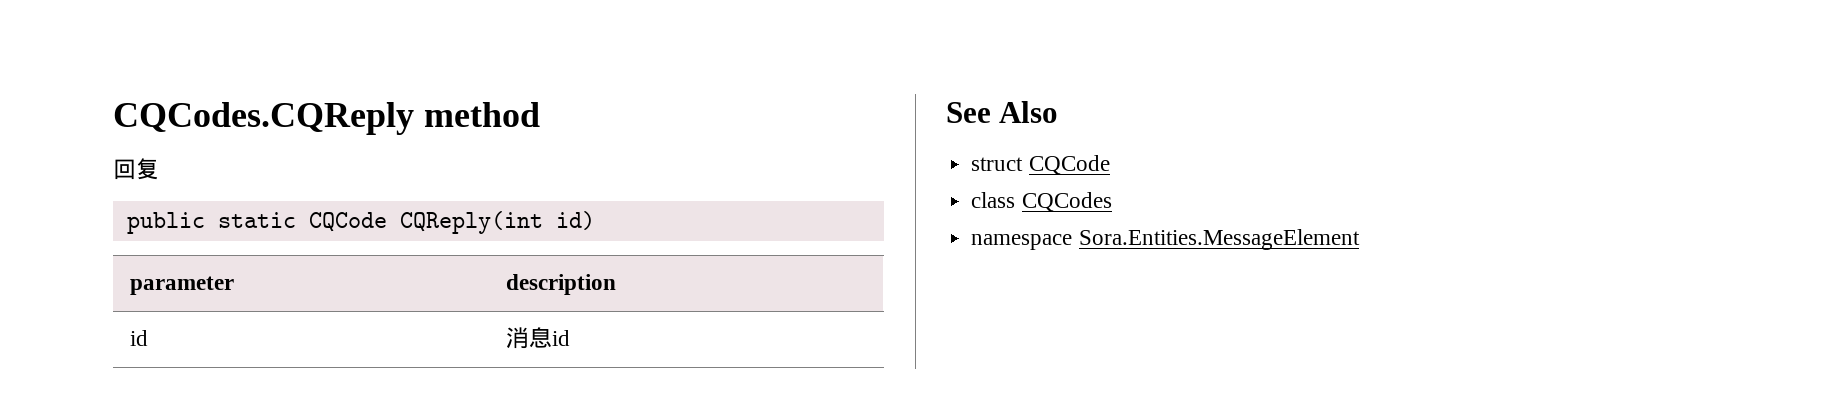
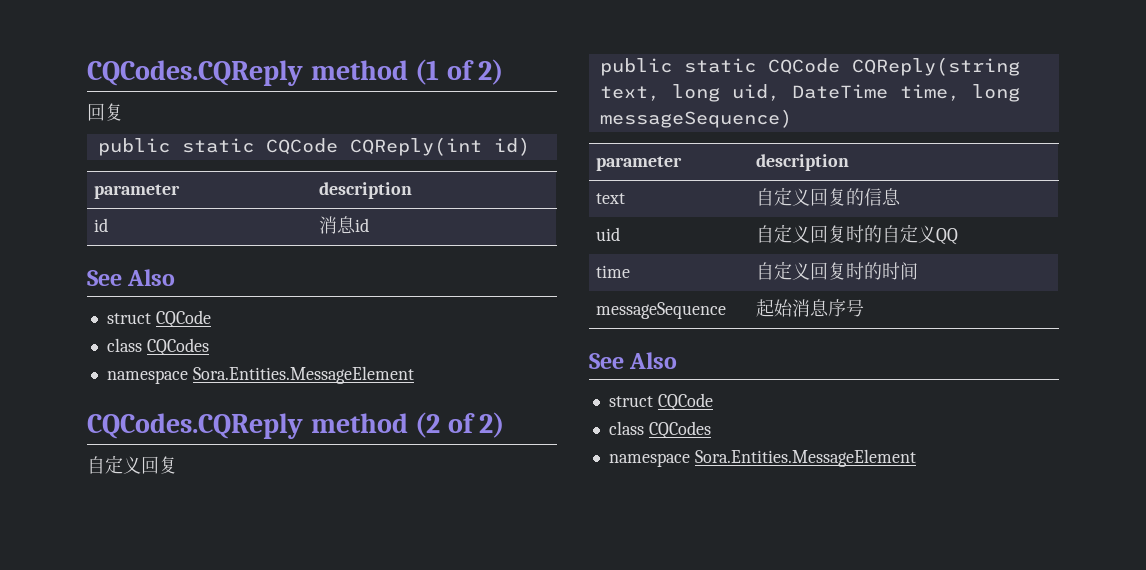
- CQCodes.CQReply method
+ CQCodes.CQReply method (1 of 2)
+ CQCodes.CQReply method (2 of 2)
+ 自定义回复
+ public static CQCode CQReply(string text, long uid, DateTime time, long messageSequence)
+ parameter | description
+ text | 自定义回复的信息
+ uid | 自定义回复时的自定义QQ
+ time | 自定义回复时的时间
+ messageSequence | 起始消息序号
+ See Also
+ struct CQCode
+ class CQCodes
+ namespace Sora.Entities.MessageElement

